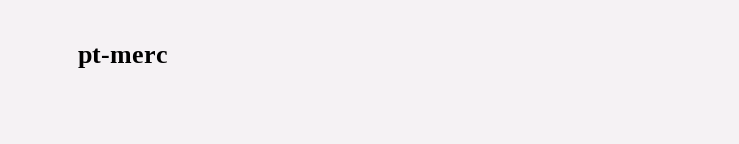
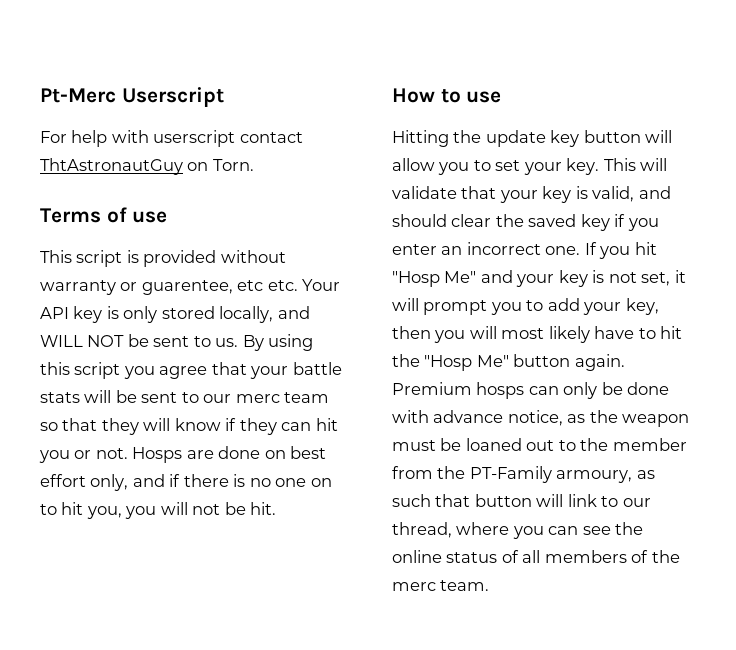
- pt-merc
+ Pt-Merc Userscript
+ For help with userscript contact ThtAstronautGuy on Torn.
+ Terms of use
+ This script is provided without warranty or guarentee, etc etc. Your API key is only stored locally, and WILL NOT be sent to us. By using this script you agree that your battle stats will be sent to our merc team so that they will know if they can hit you or not. Hosps are done on best effort only, and if there is no one on to hit you, you will not be hit.
+ How to use
+ Hitting the update key button will allow you to set your key. This will validate that your key is valid, and should clear the saved key if you enter an incorrect one. If you hit "Hosp Me" and your key is not set, it will prompt you to add your key, then you will most likely have to hit the "Hosp Me" button again. Premium hosps can only be done with advance notice, as the weapon must be loaned out to the member from the PT-Family armoury, as such that button will link to our thread, where you can see the online status of all members of the merc team.

